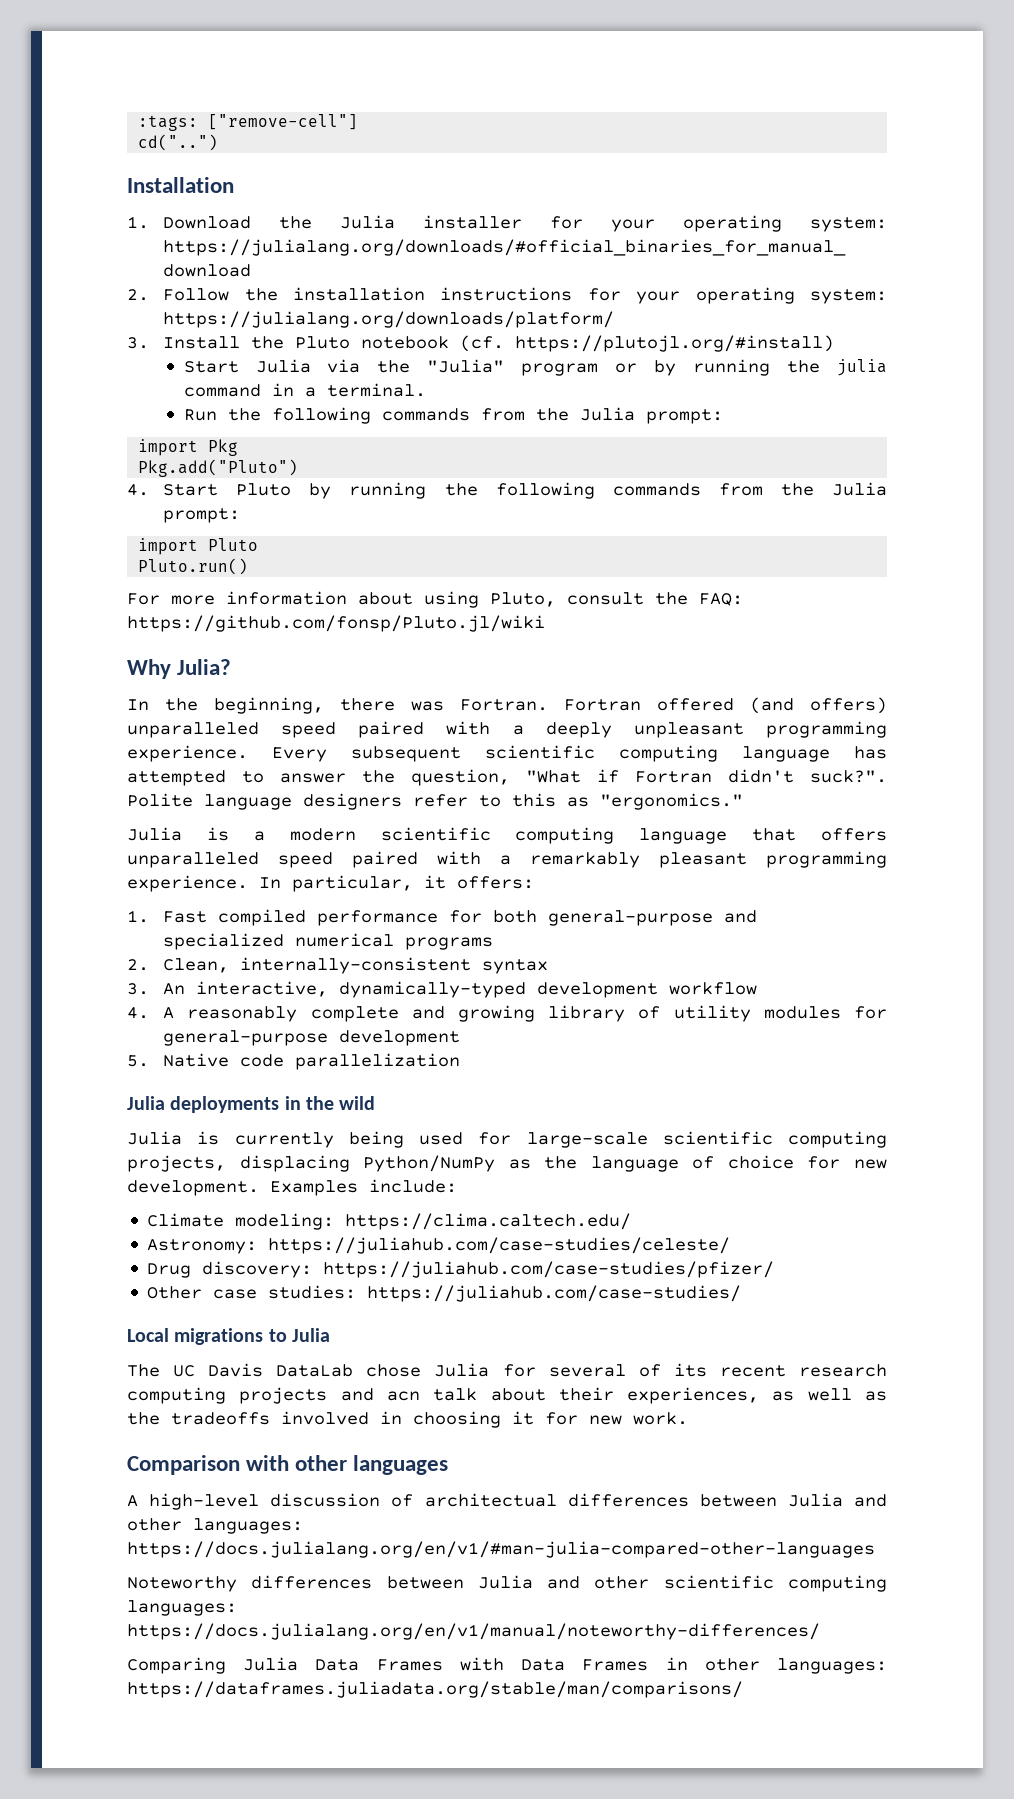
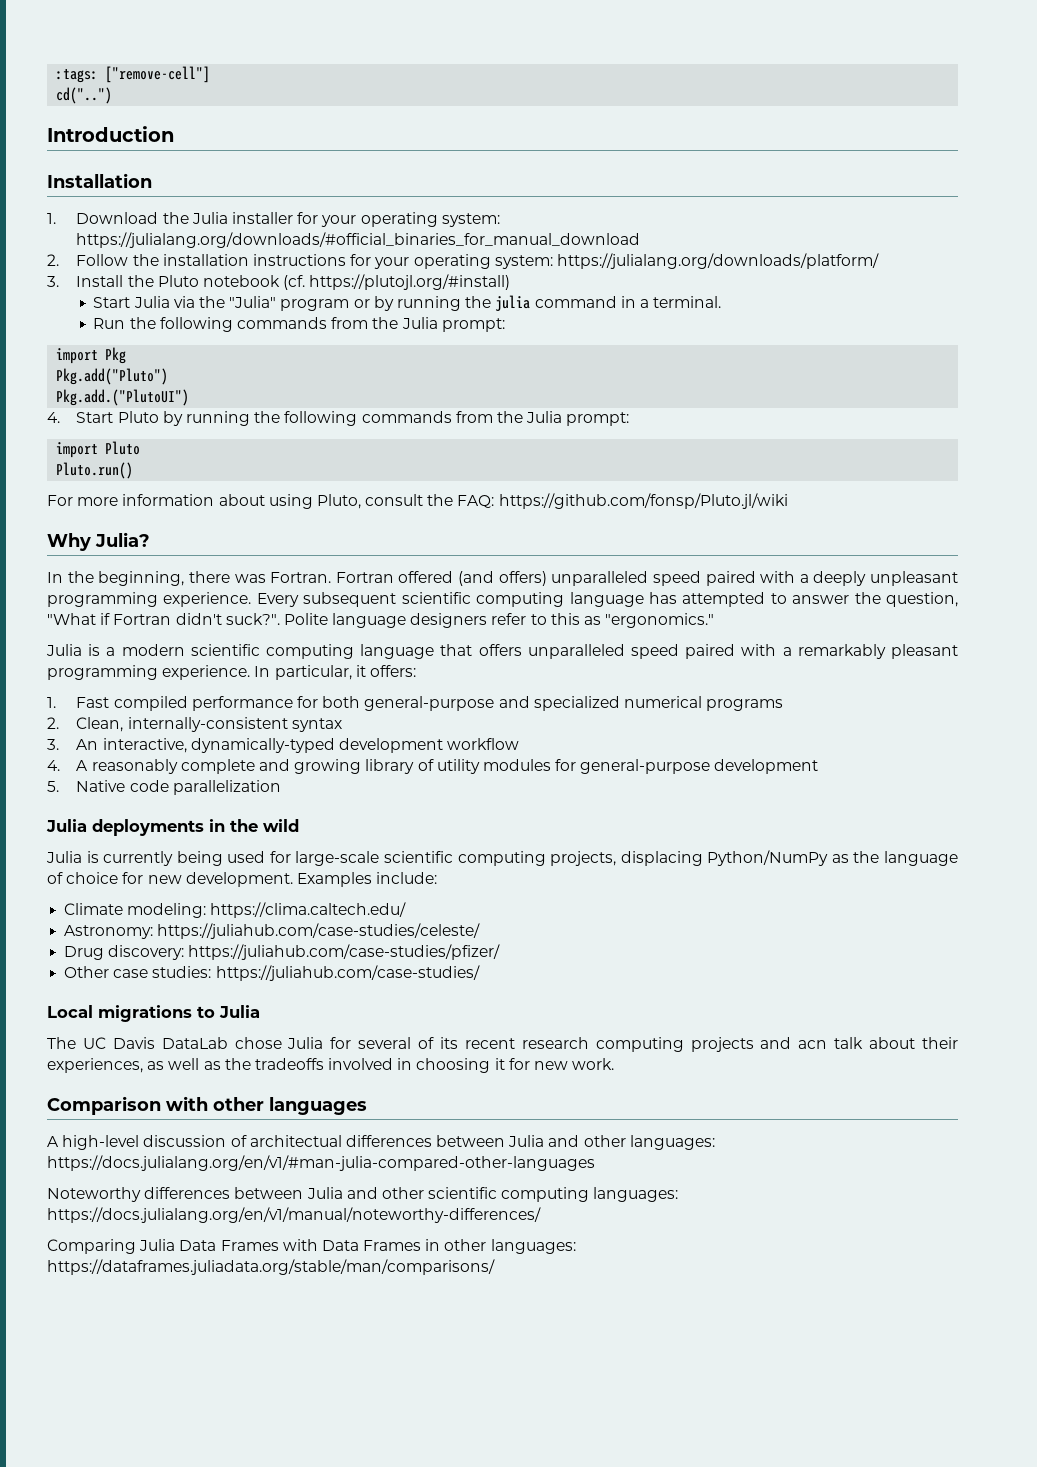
+ Introduction
+ Pkg.add.("PlutoUI")

